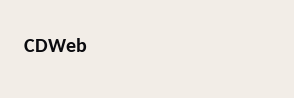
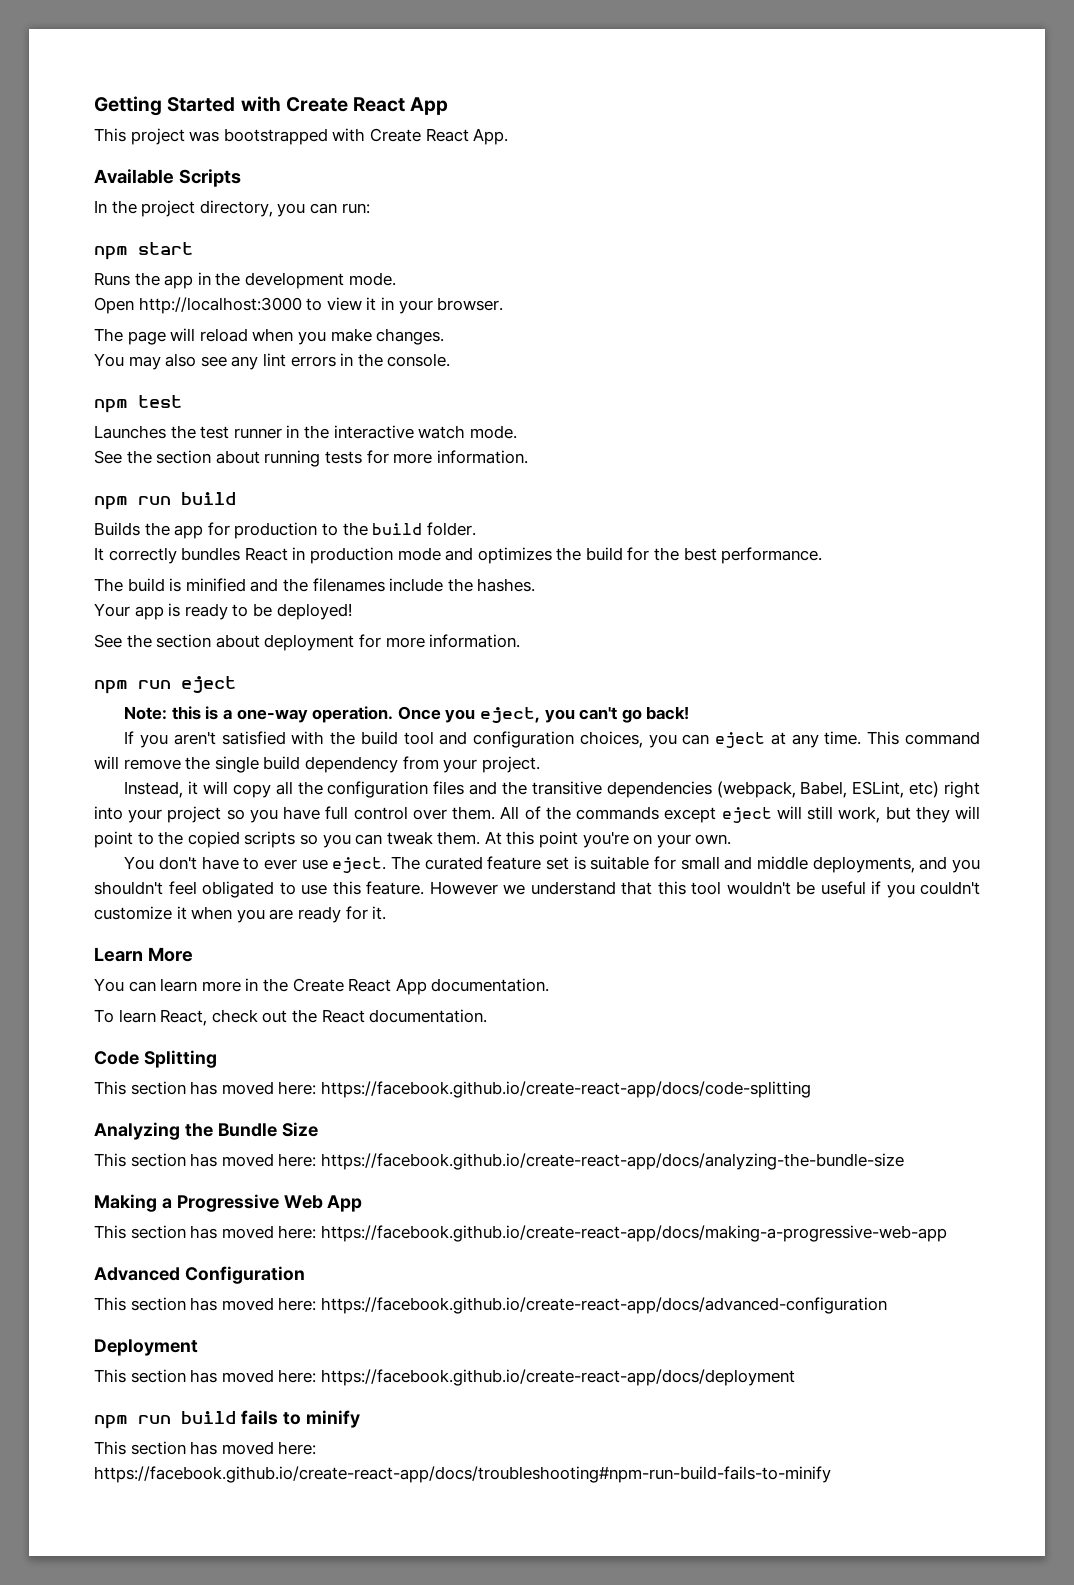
- CDWeb
+ Getting Started with Create React App
+ This project was bootstrapped with Create React App.
+ Available Scripts
+ In the project directory, you can run:
+ npm start
+ Runs the app in the development mode.
+ Open http://localhost:3000 to view it in your browser.
+ The page will reload when you make changes.
+ You may also see any lint errors in the console.
+ npm test
+ Launches the test runner in the interactive watch mode.
+ See the section about running tests for more information.
+ npm run build
+ Builds the app for production to the build folder.
+ It correctly bundles React in production mode and optimizes the build for the best performance.
+ The build is minified and the filenames include the hashes.
+ Your app is ready to be deployed!
+ See the section about deployment for more information.
+ npm run eject
+ Note: this is a one-way operation. Once you eject, you can't go back!
+ If you aren't satisfied with the build tool and configuration choices, you can eject at any time. This command will remove the single build dependency from your project.
+ Instead, it will copy all the configuration files and the transitive dependencies (webpack, Babel, ESLint, etc) right into your project so you have full control over them. All of the commands except eject will still work, but they will point to the copied scripts so you can tweak them. At this point you're on your own.
+ You don't have to ever use eject. The curated feature set is suitable for small and middle deployments, and you shouldn't feel obligated to use this feature. However we understand that this tool wouldn't be useful if you couldn't customize it when you are ready for it.
+ Learn More
+ You can learn more in the Create React App documentation.
+ To learn React, check out the React documentation.
+ Code Splitting
+ This section has moved here: https://facebook.github.io/create-react-app/docs/code-splitting
+ Analyzing the Bundle Size
+ This section has moved here: https://facebook.github.io/create-react-app/docs/analyzing-the-bundle-size
+ Making a Progressive Web App
+ This section has moved here: https://facebook.github.io/create-react-app/docs/making-a-progressive-web-app
+ Advanced Configuration
+ This section has moved here: https://facebook.github.io/create-react-app/docs/advanced-configuration
+ Deployment
+ This section has moved here: https://facebook.github.io/create-react-app/docs/deployment
+ npm run build fails to minify
+ This section has moved here: https://facebook.github.io/create-react-app/docs/troubleshooting#npm-run-build-fails-to-minify

